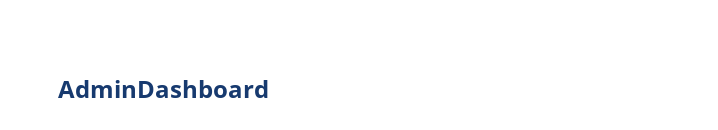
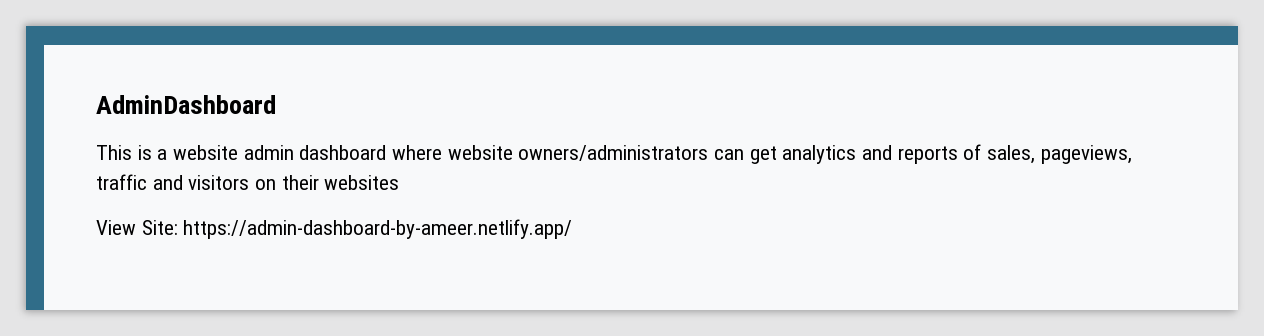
+ This is a website admin dashboard where website owners/administrators can get analytics and reports of sales, pageviews, traffic and visitors on their websites
+ View Site: https://admin-dashboard-by-ameer.netlify.app/

